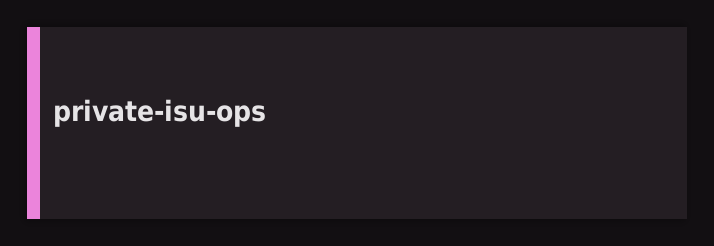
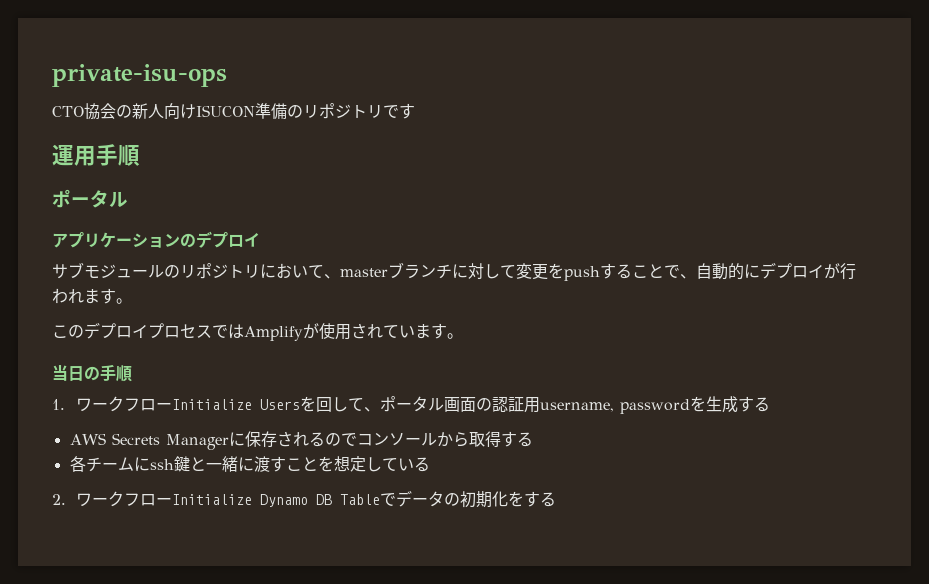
+ CTO協会の新人向けISUCON準備のリポジトリです
+ 運用手順
+ ポータル
+ アプリケーションのデプロイ
+ サブモジュールのリポジトリにおいて、masterブランチに対して変更をpushすることで、自動的にデプロイが行われます。
+ このデプロイプロセスではAmplifyが使用されています。
+ 当日の手順
+ 1.ワークフローInitialize Usersを回して、ポータル画面の認証用username, passwordを生成する
+ AWS Secrets Managerに保存されるのでコンソールから取得する
+ 各チームにssh鍵と一緒に渡すことを想定している
+ 2.ワークフローInitialize Dynamo DB Tableでデータの初期化をする

